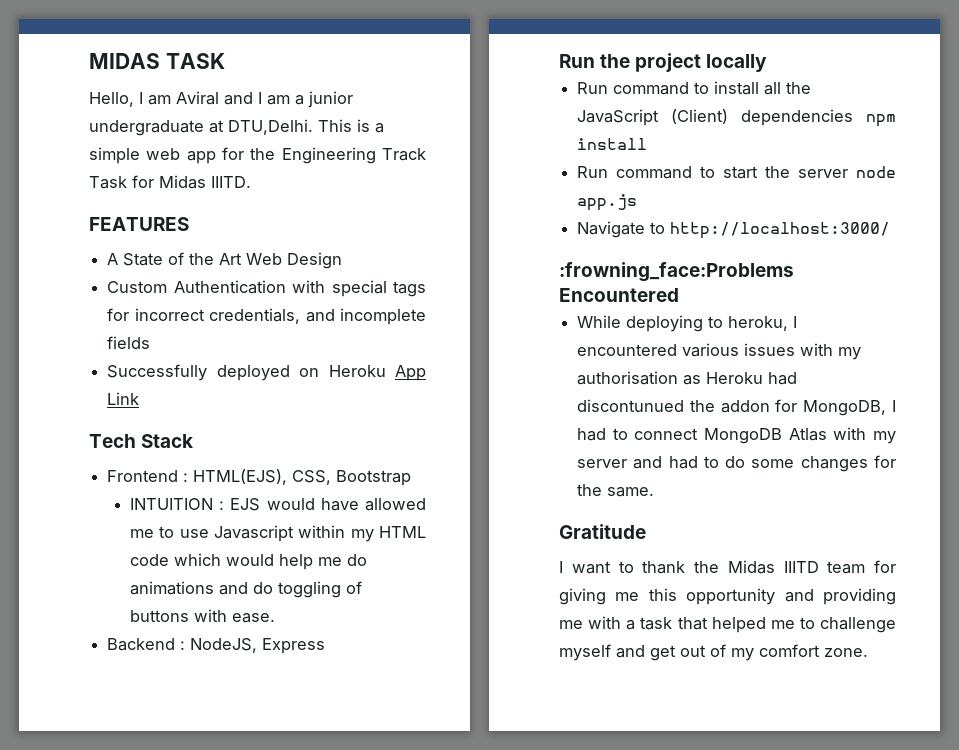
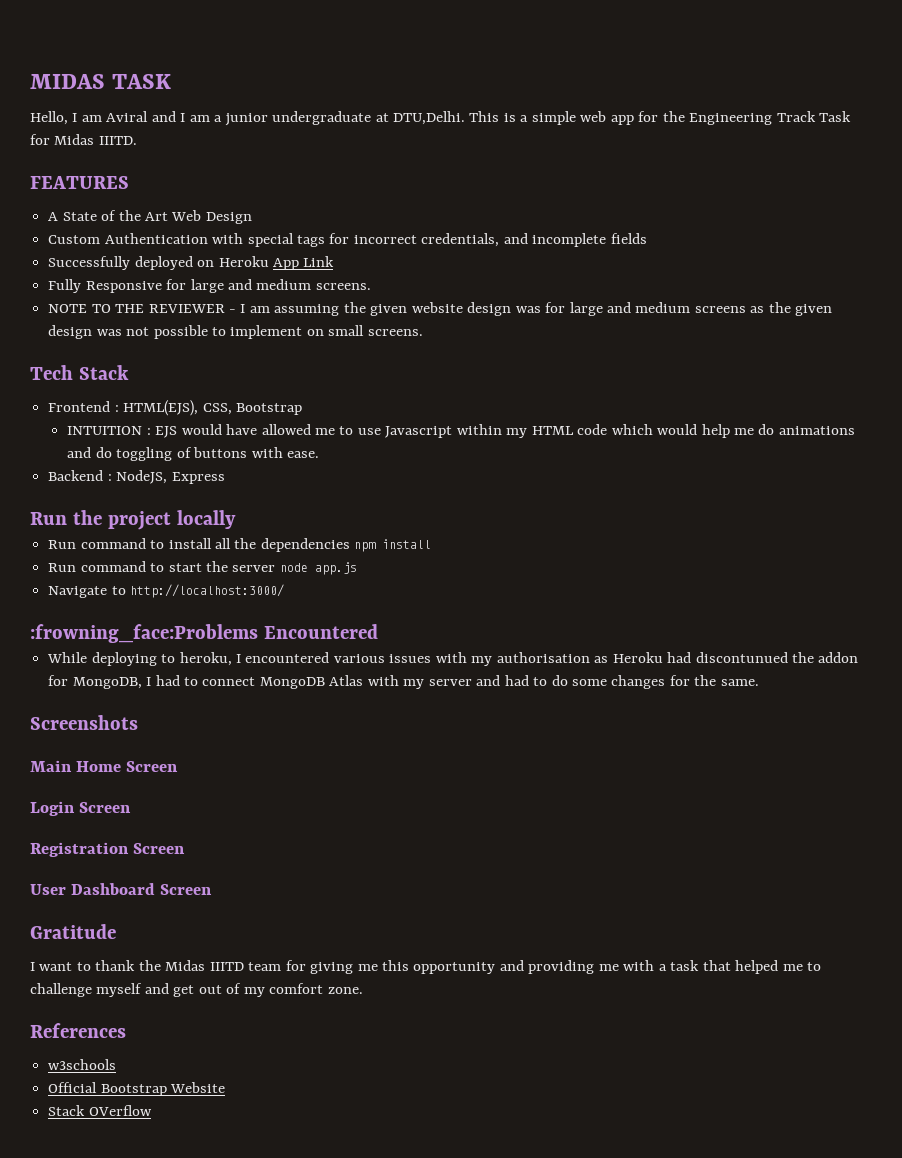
+ Fully Responsive for large and medium screens.
+ NOTE TO THE REVIEWER - I am assuming the given website design was for large and medium screens as the given design was not possible to implement on small screens.
- Run command to install all the JavaScript (Client) dependencies npm install
+ Run command to install all the dependencies npm install
+ Screenshots
+ Main Home Screen
+ Login Screen
+ Registration Screen
+ User Dashboard Screen
+ References
+ w3schools
+ Official Bootstrap Website
+ Stack OVerflow

